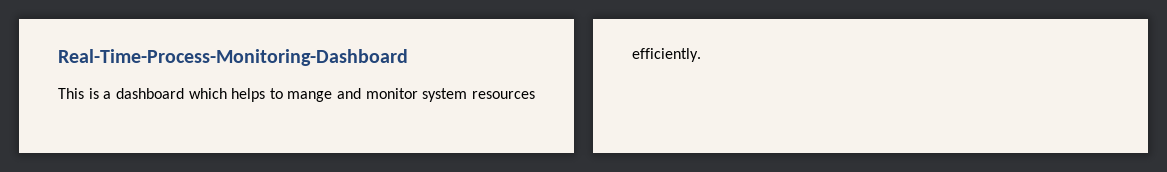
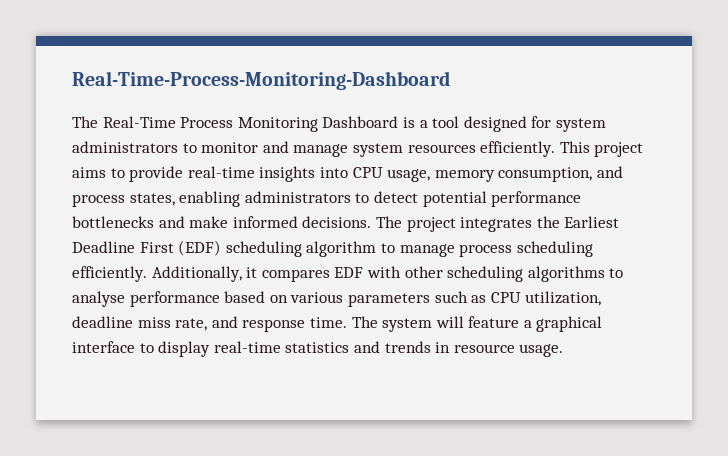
- This is a dashboard which helps to mange and monitor system resources efficiently.
+ The Real-Time Process Monitoring Dashboard is a tool designed for system administrators to monitor and manage system resources efficiently. This project aims to provide real-time insights into CPU usage, memory consumption, and process states, enabling administrators to detect potential performance bottlenecks and make informed decisions. The project integrates the Earliest Deadline First (EDF) scheduling algorithm to manage process scheduling efficiently. Additionally, it compares EDF with other scheduling algorithms to analyse performance based on various parameters such as CPU utilization, deadline miss rate, and response time. The system will feature a graphical interface to display real-time statistics and trends in resource usage.

